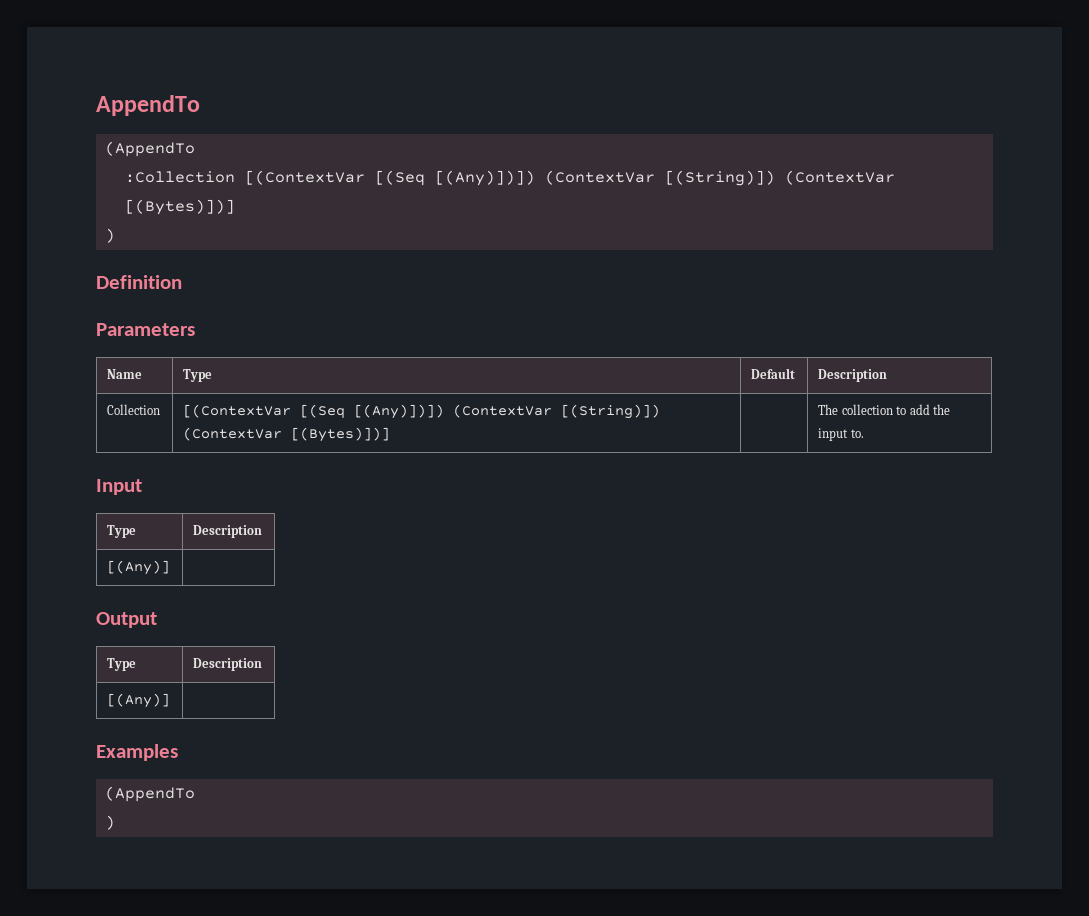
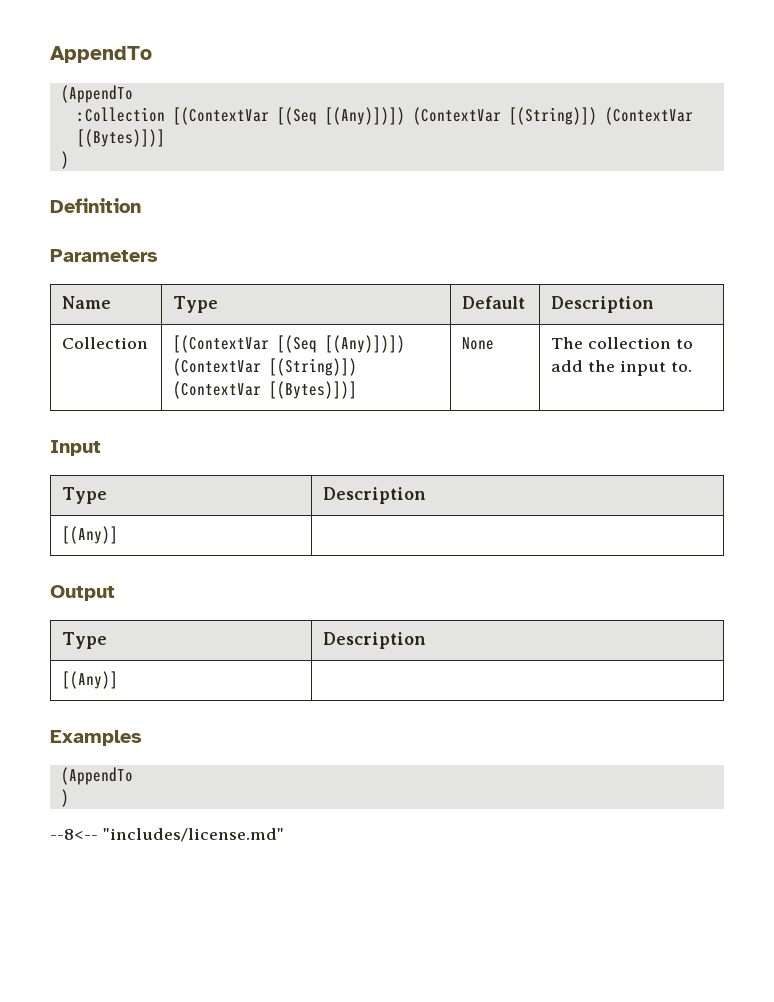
- Collection | [(ContextVar [(Seq [(Any)])]) (ContextVar [(String)]) (ContextVar [(Bytes)])] | | The collection to add the input to.
+ Collection | [(ContextVar [(Seq [(Any)])]) (ContextVar [(String)]) (ContextVar [(Bytes)])] | None | The collection to add the input to.
+ --8<-- "includes/license.md"

